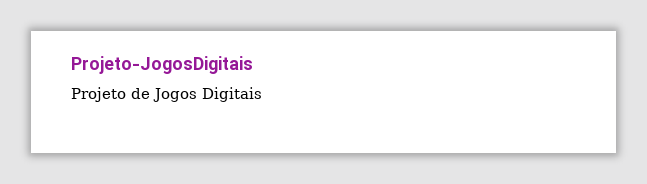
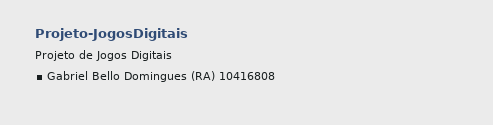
+ Gabriel Bello Domingues (RA) 10416808

